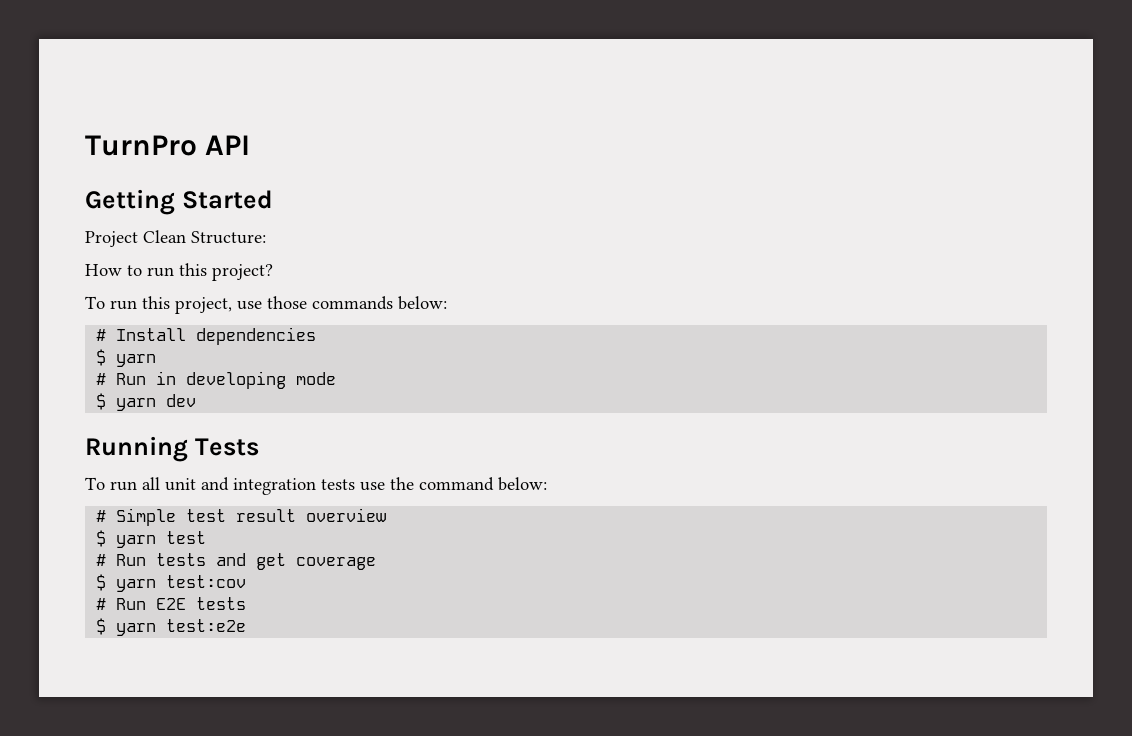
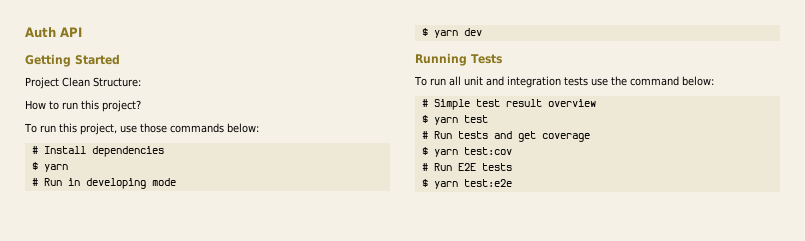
- TurnPro API
+ Auth API

